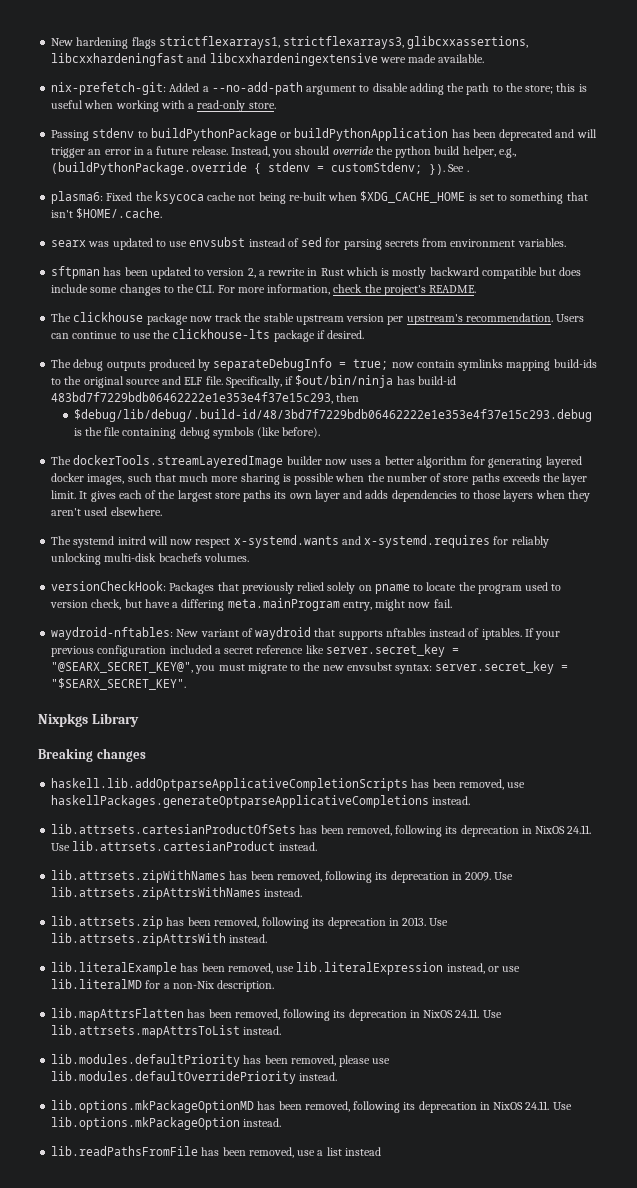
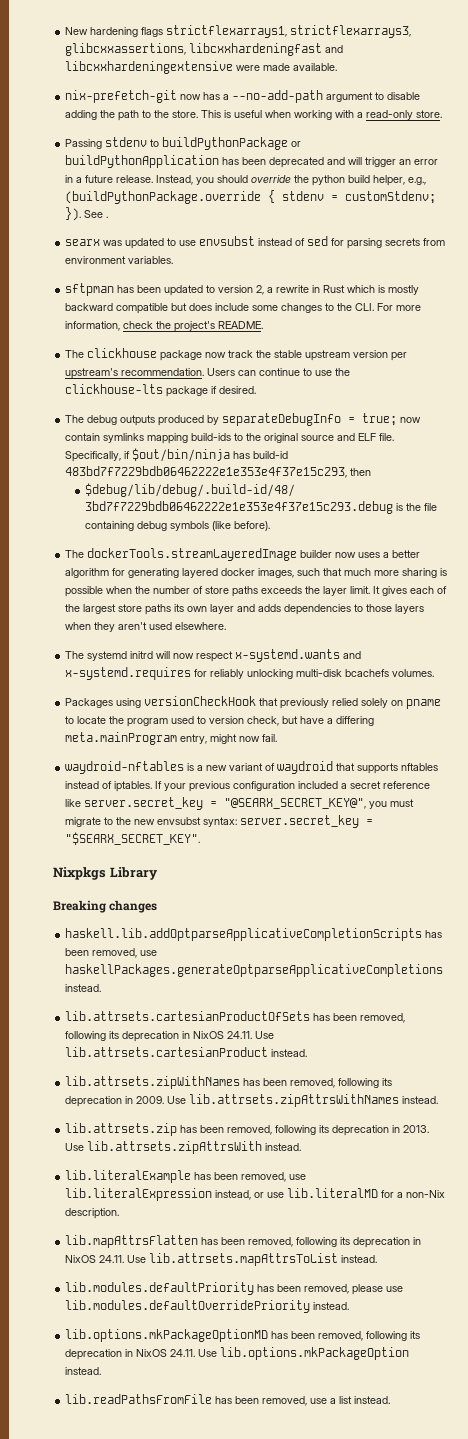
- nix-prefetch-git: Added a --no-add-path argument to disable adding the path to the store; this is useful when working with a read-only store.
+ nix-prefetch-git now has a --no-add-path argument to disable adding the path to the store. This is useful when working with a read-only store.
- plasma6: Fixed the ksycoca cache not being re-built when $XDG_CACHE_HOME is set to something that isn't $HOME/.cache.
- versionCheckHook: Packages that previously relied solely on pname to locate the program used to version check, but have a differing meta.mainProgram entry, might now fail.
+ Packages using versionCheckHook that previously relied solely on pname to locate the program used to version check, but have a differing meta.mainProgram entry, might now fail.
- waydroid-nftables: New variant of waydroid that supports nftables instead of iptables.
+ waydroid-nftables is a new variant of waydroid that supports nftables instead of iptables.
- lib.readPathsFromFile has been removed, use a list instead
+ lib.readPathsFromFile has been removed, use a list instead.

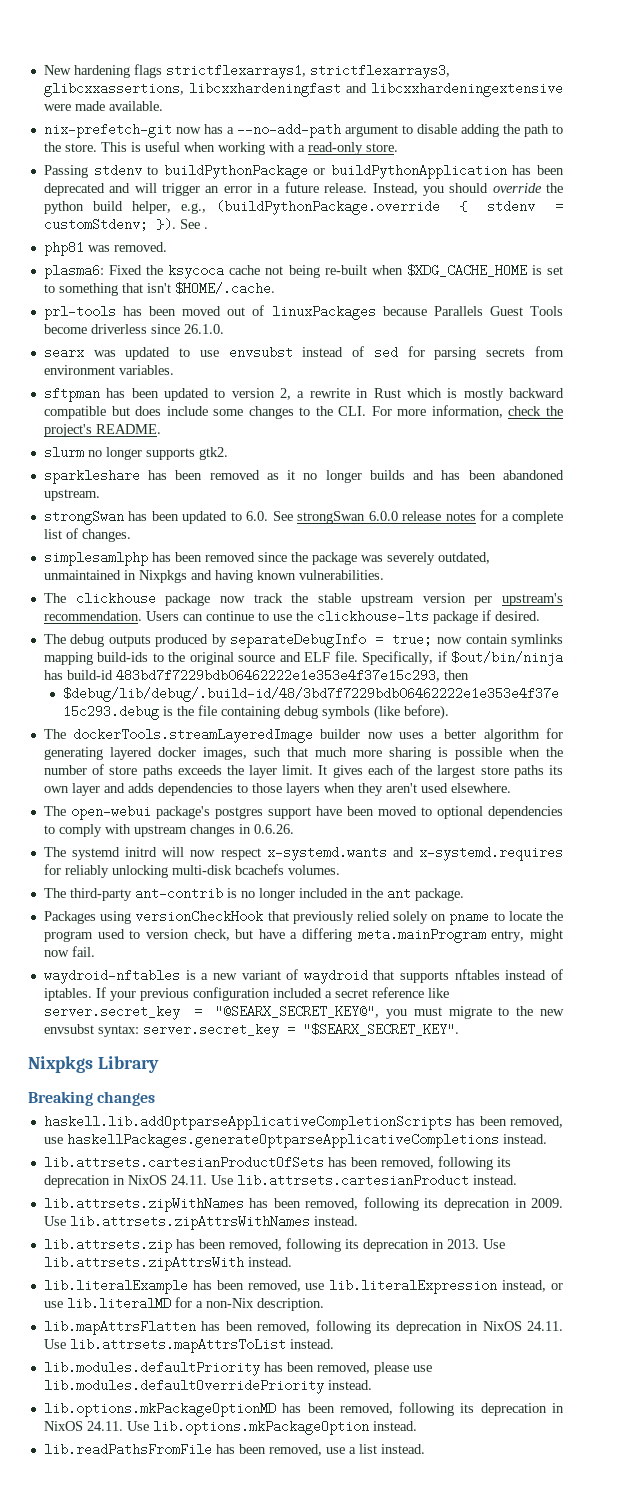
+ php81 was removed.
+ plasma6: Fixed the ksycoca cache not being re-built when $XDG_CACHE_HOME is set to something that isn't $HOME/.cache.
+ prl-tools has been moved out of linuxPackages because Parallels Guest Tools become driverless since 26.1.0.
+ slurm no longer supports gtk2.
+ sparkleshare has been removed as it no longer builds and has been abandoned upstream.
+ strongSwan has been updated to 6.0. See strongSwan 6.0.0 release notes for a complete list of changes.
+ simplesamlphp has been removed since the package was severely outdated, unmaintained in Nixpkgs and having known vulnerabilities.
+ The open-webui package's postgres support have been moved to optional dependencies to comply with upstream changes in 0.6.26.
+ The third-party ant-contrib is no longer included in the ant package.

